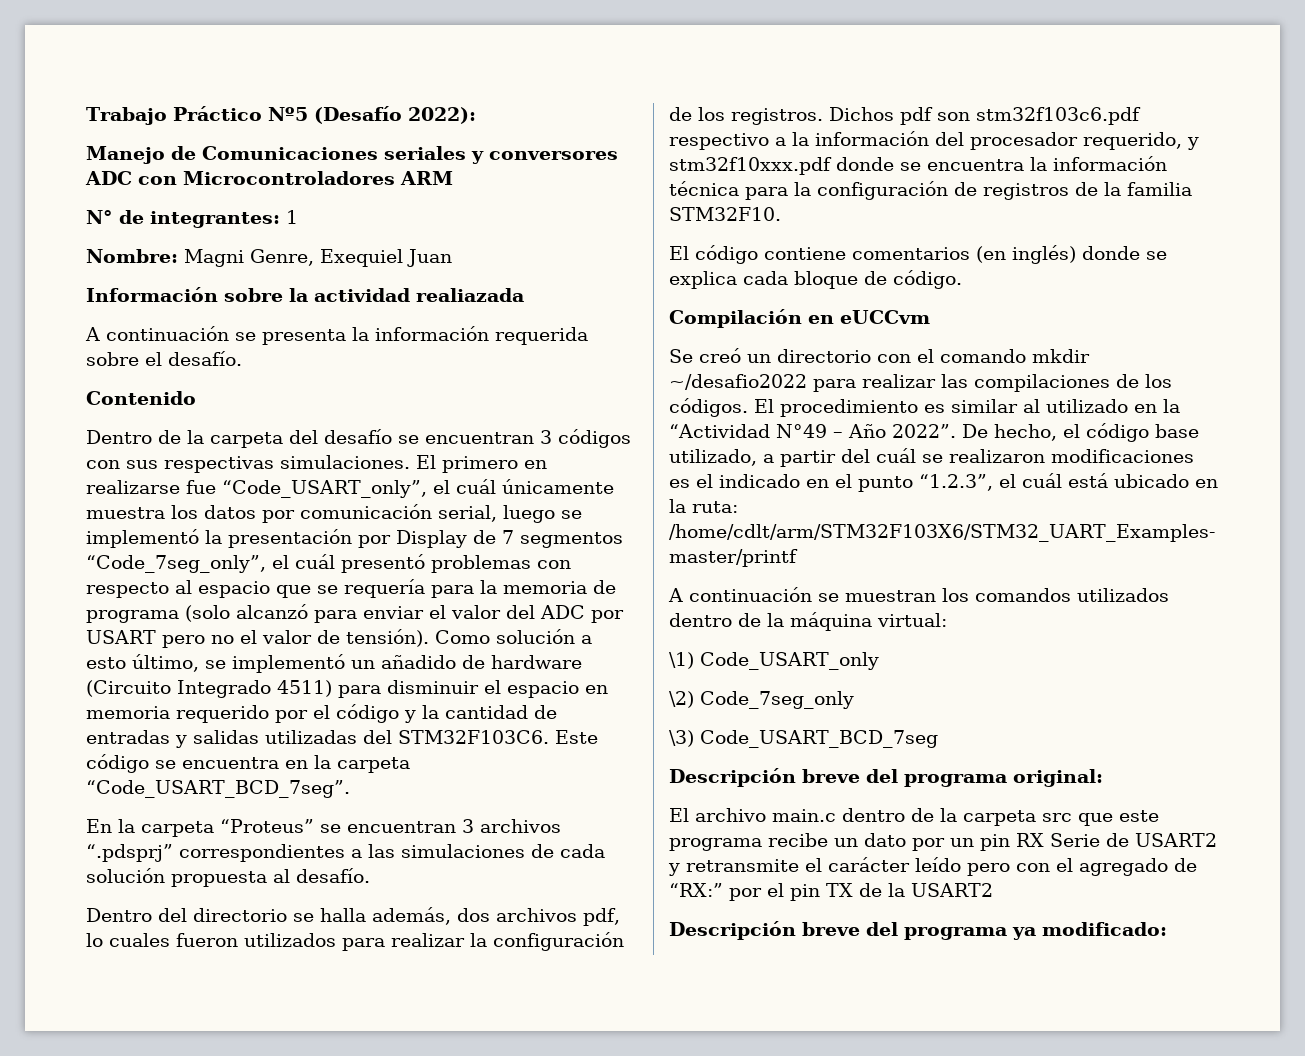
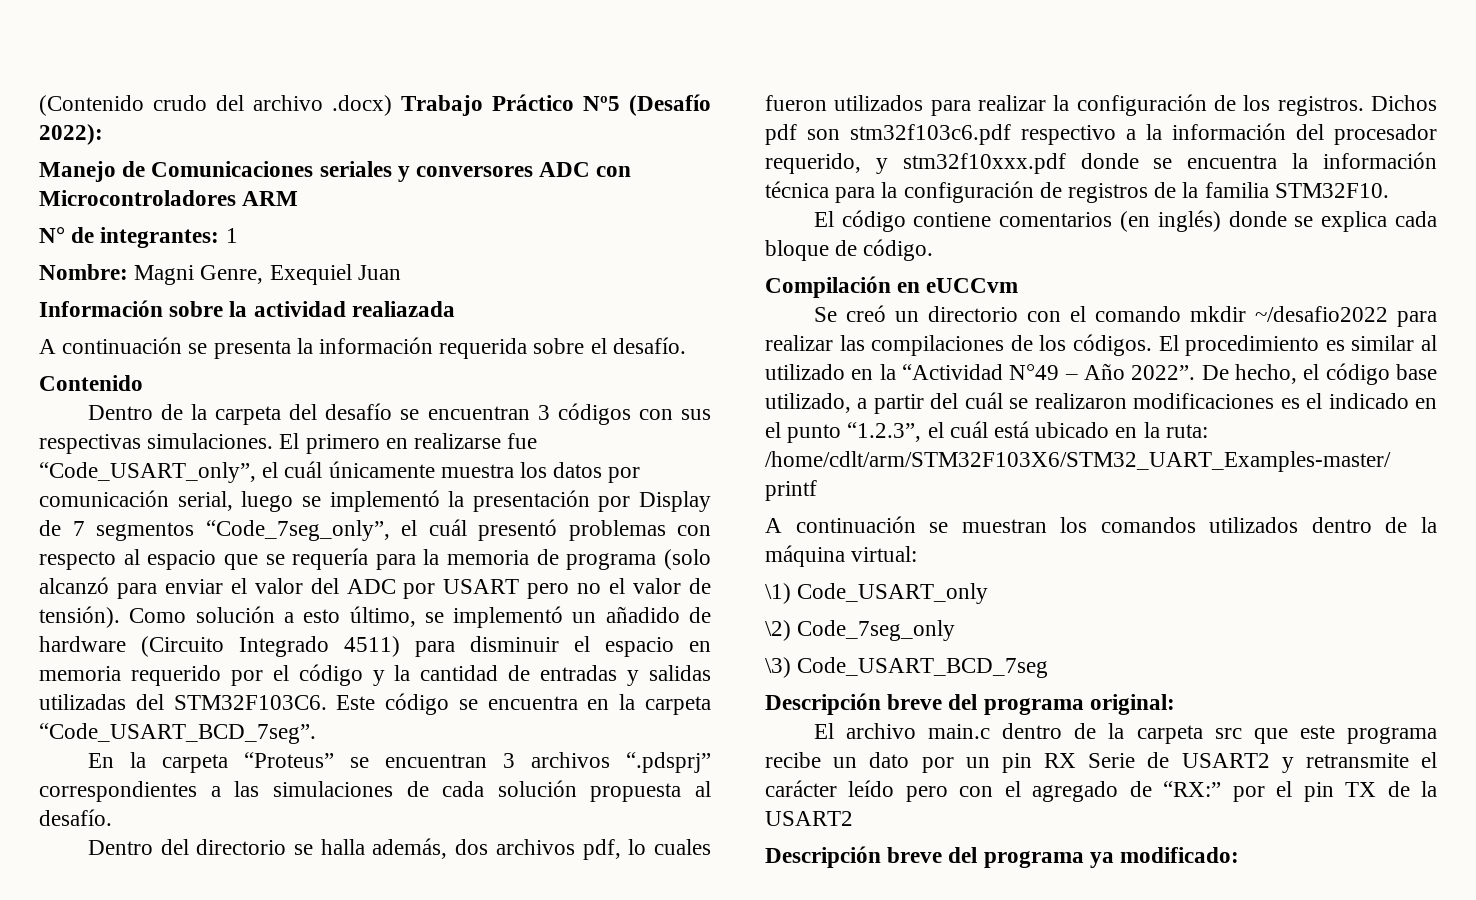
- Trabajo Práctico Nº5 (Desafío 2022):
+ (Contenido crudo del archivo .docx) Trabajo Práctico Nº5 (Desafío 2022):

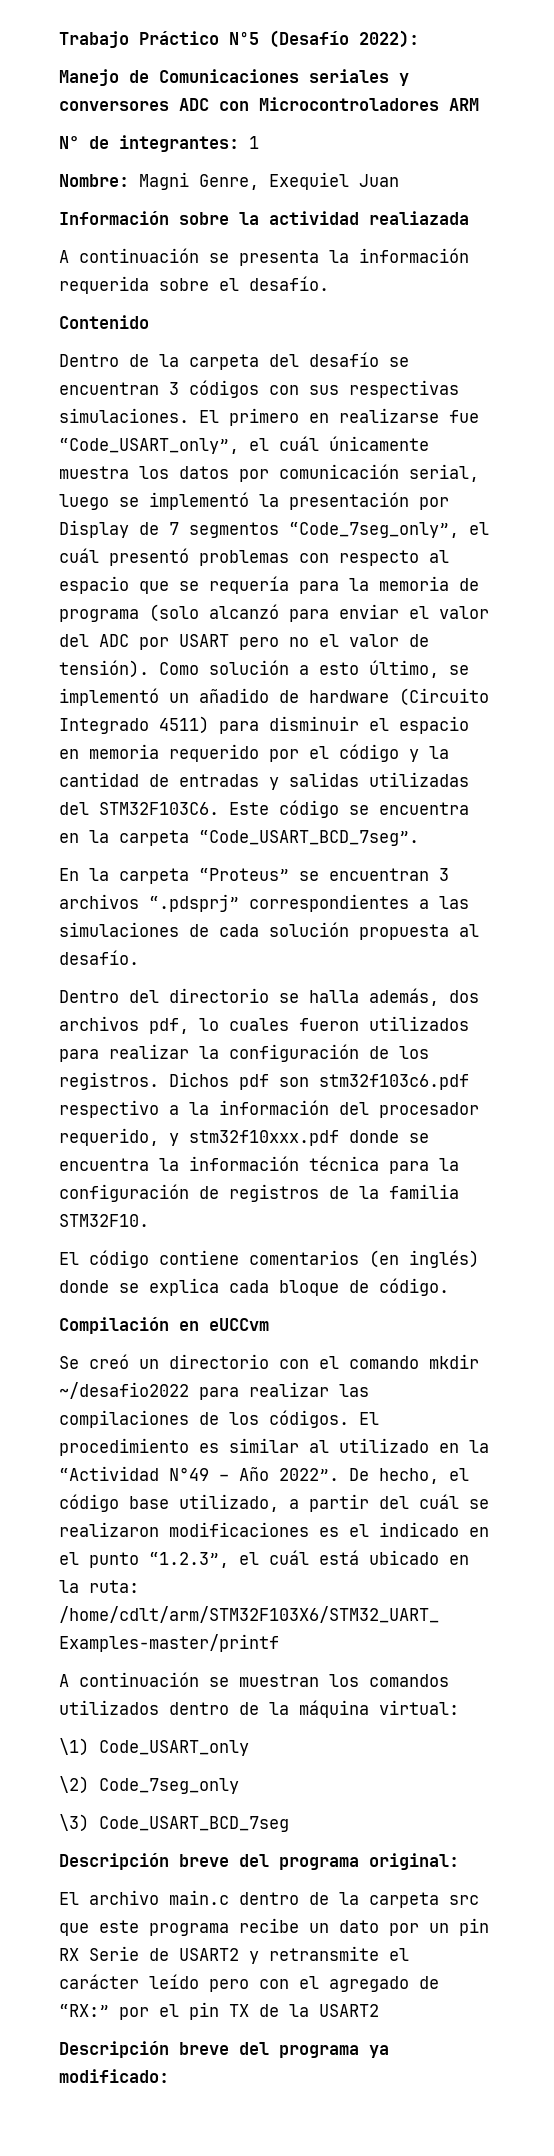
- (Contenido crudo del archivo .docx) Trabajo Práctico Nº5 (Desafío 2022):
+ Trabajo Práctico Nº5 (Desafío 2022):

